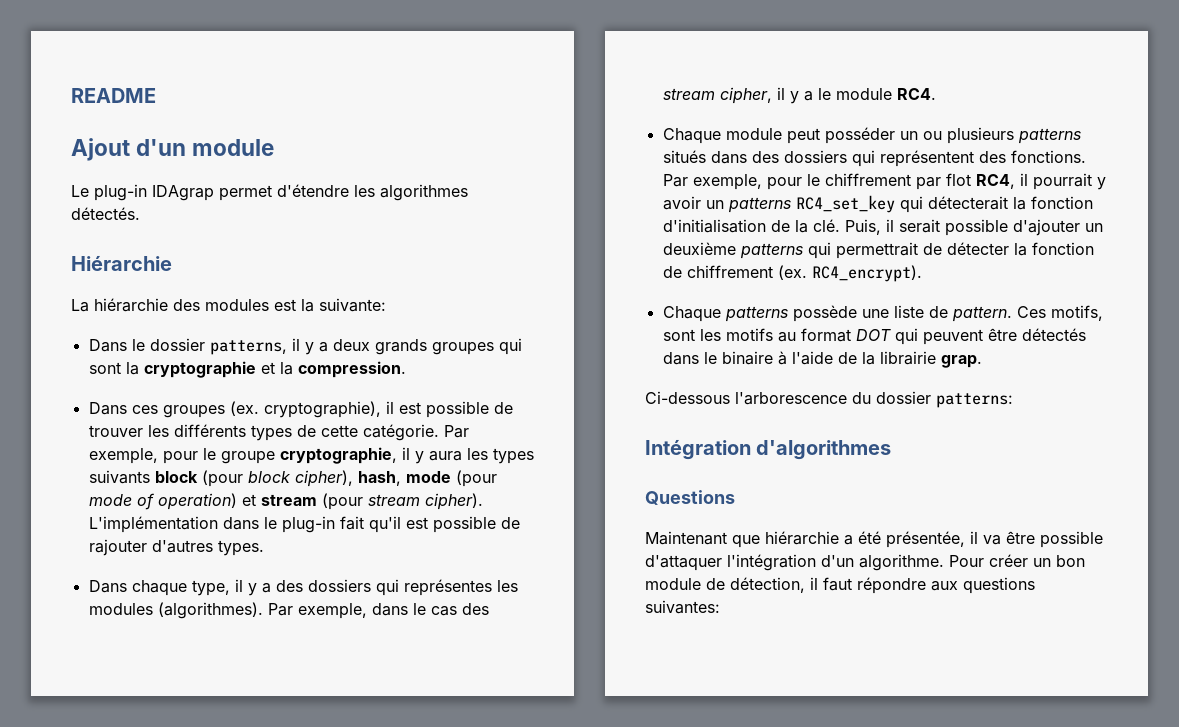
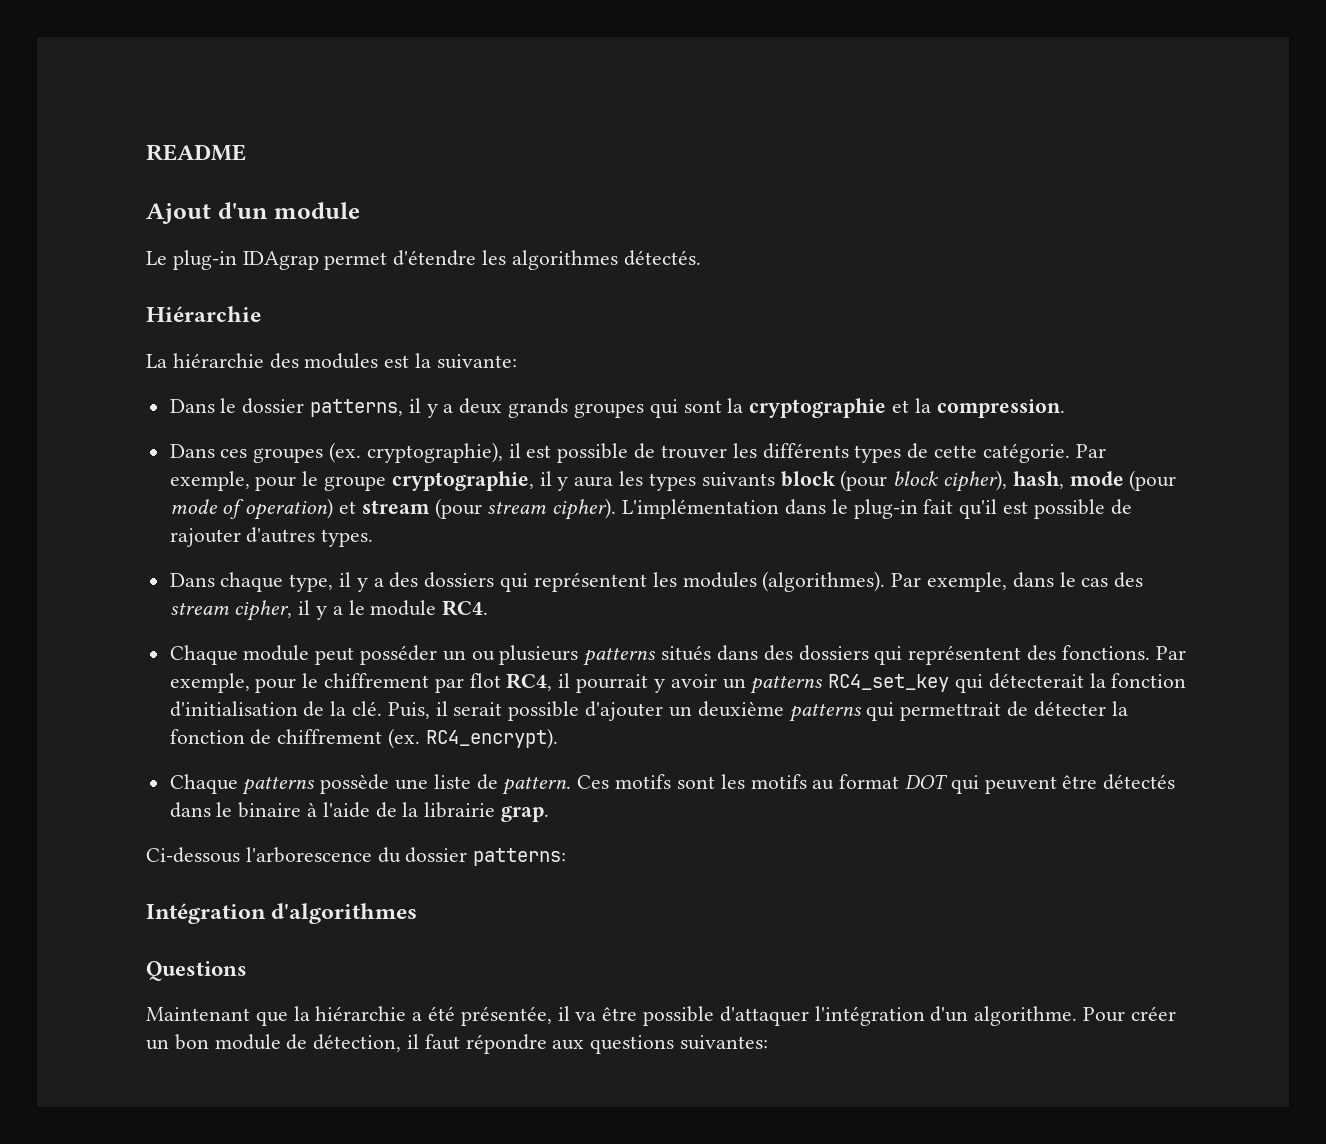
- Dans chaque type, il y a des dossiers qui représentes les modules (algorithmes).
+ Dans chaque type, il y a des dossiers qui représentent les modules (algorithmes).
- Ces motifs, sont les motifs au format DOT qui peuvent être détectés dans le binaire à l'aide de la librairie grap.
+ Ces motifs sont les motifs au format DOT qui peuvent être détectés dans le binaire à l'aide de la librairie grap.
- Maintenant que hiérarchie a été présentée, il va être possible d'attaquer l'intégration d'un algorithme.
+ Maintenant que la hiérarchie a été présentée, il va être possible d'attaquer l'intégration d'un algorithme.

